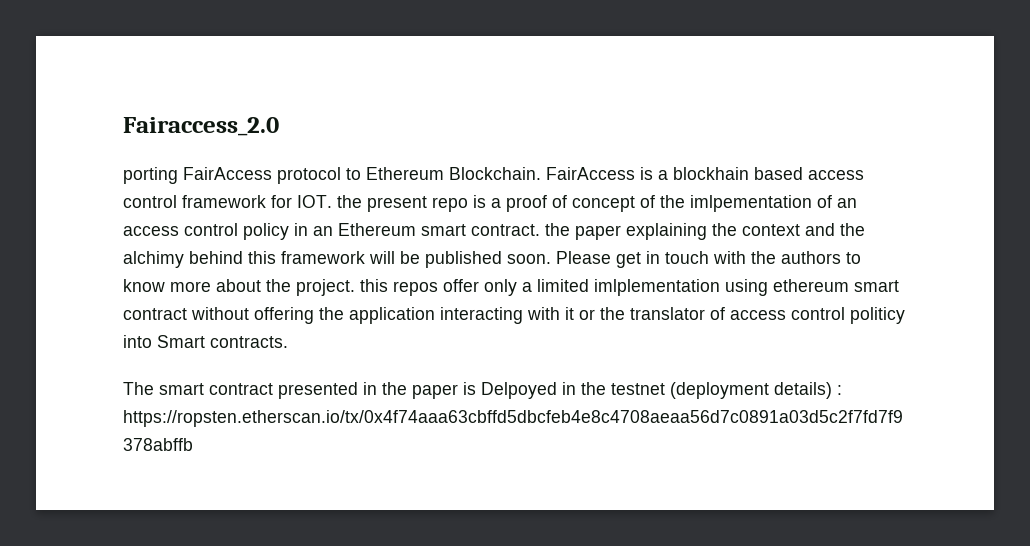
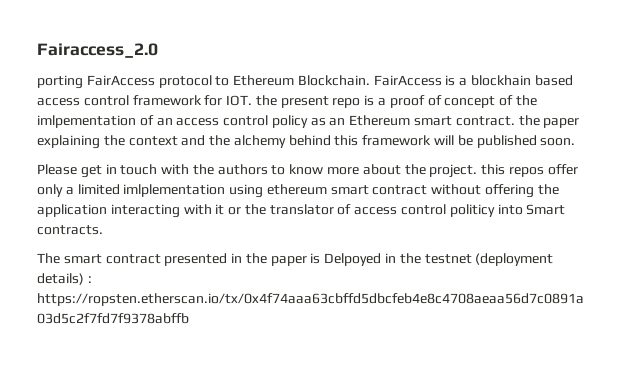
- FairAccess is a blockhain based access control framework for IOT. the present repo is a proof of concept of the imlpementation of an access control policy in an Ethereum smart contract. the paper explaining the context and the alchimy behind this framework will be published soon. Please get in touch with the authors to know more about the project. this repos offer only a limited imlplementation using ethereum smart contract without offering the application interacting with it or the translator of access control politicy into Smart contracts.
+ FairAccess is a blockhain based access control framework for IOT. the present repo is a proof of concept of the imlpementation of an access control policy as an Ethereum smart contract. the paper explaining the context and the alchemy behind this framework will be published soon.
+ Please get in touch with the authors to know more about the project. this repos offer only a limited imlplementation using ethereum smart contract without offering the application interacting with it or the translator of access control politicy into Smart contracts.

